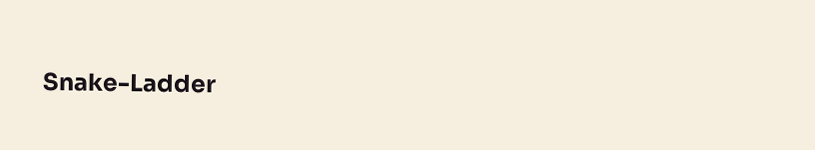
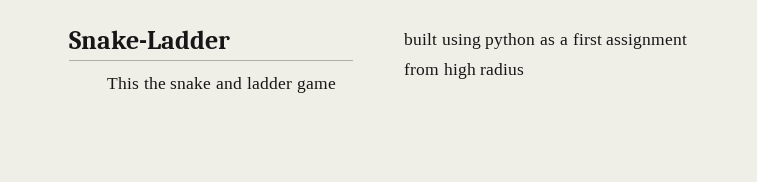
+ This the snake and ladder game built using python as a first assignment from high radius

